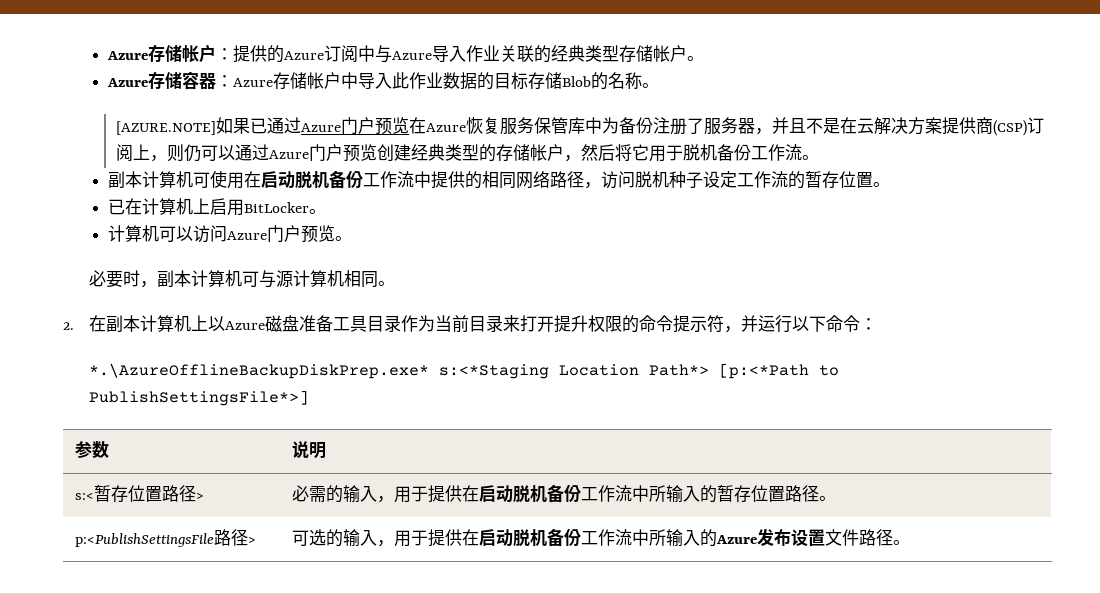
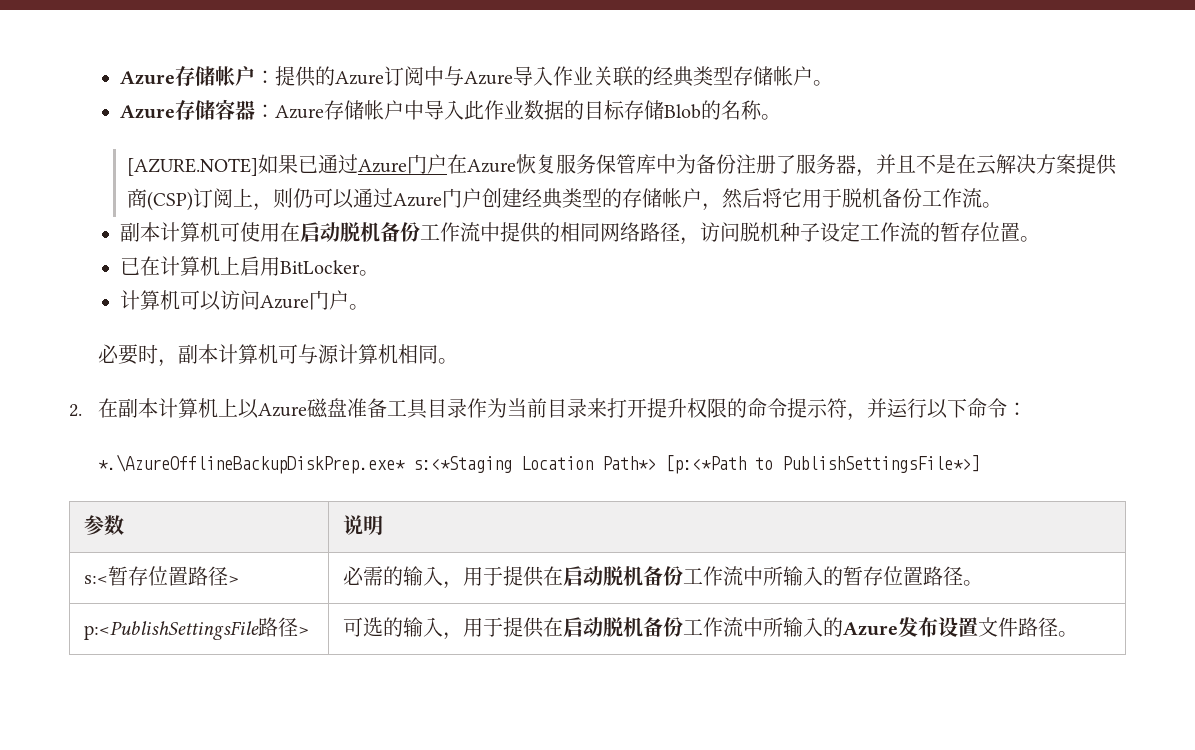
- [AZURE.NOTE]如果已通过Azure门户预览在Azure恢复服务保管库中为备份注册了服务器，并且不是在云解决方案提供商(CSP)订阅上，则仍可以通过Azure门户预览创建经典类型的存储帐户，然后将它用于脱机备份工作流。
+ [AZURE.NOTE]如果已通过Azure门户在Azure恢复服务保管库中为备份注册了服务器，并且不是在云解决方案提供商(CSP)订阅上，则仍可以通过Azure门户创建经典类型的存储帐户，然后将它用于脱机备份工作流。
- 计算机可以访问Azure门户预览。
+ 计算机可以访问Azure门户。

